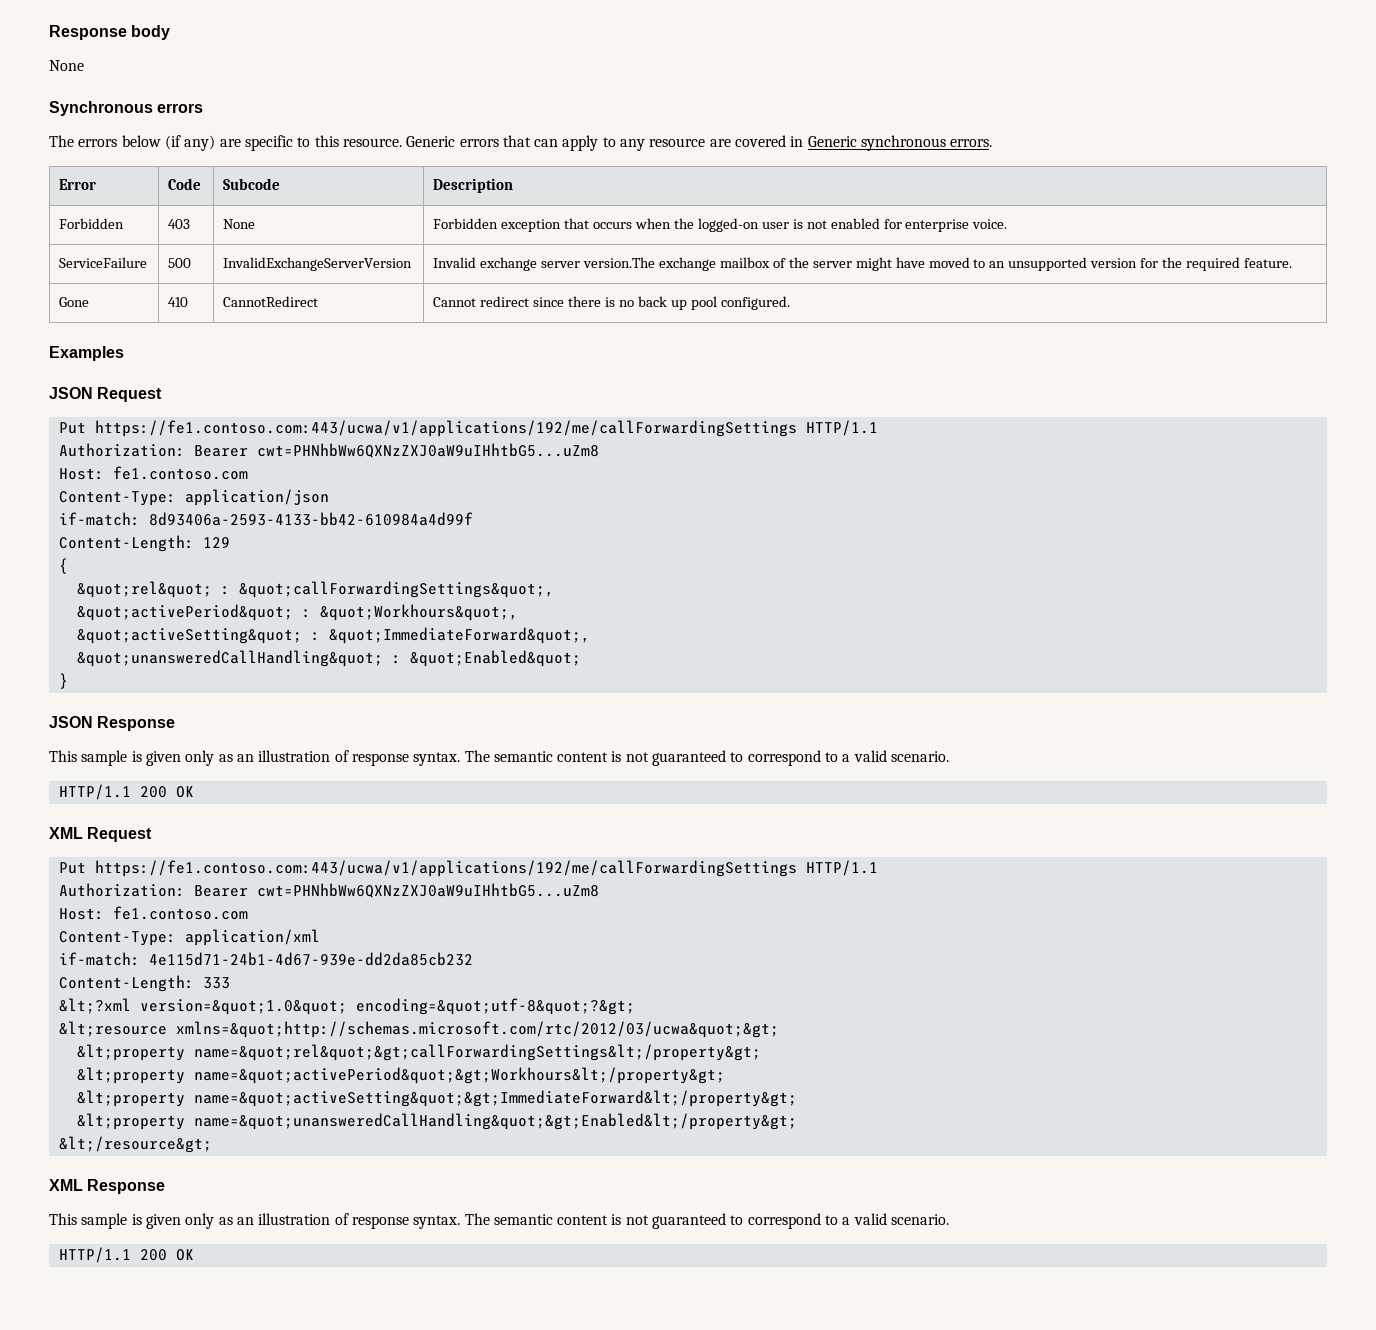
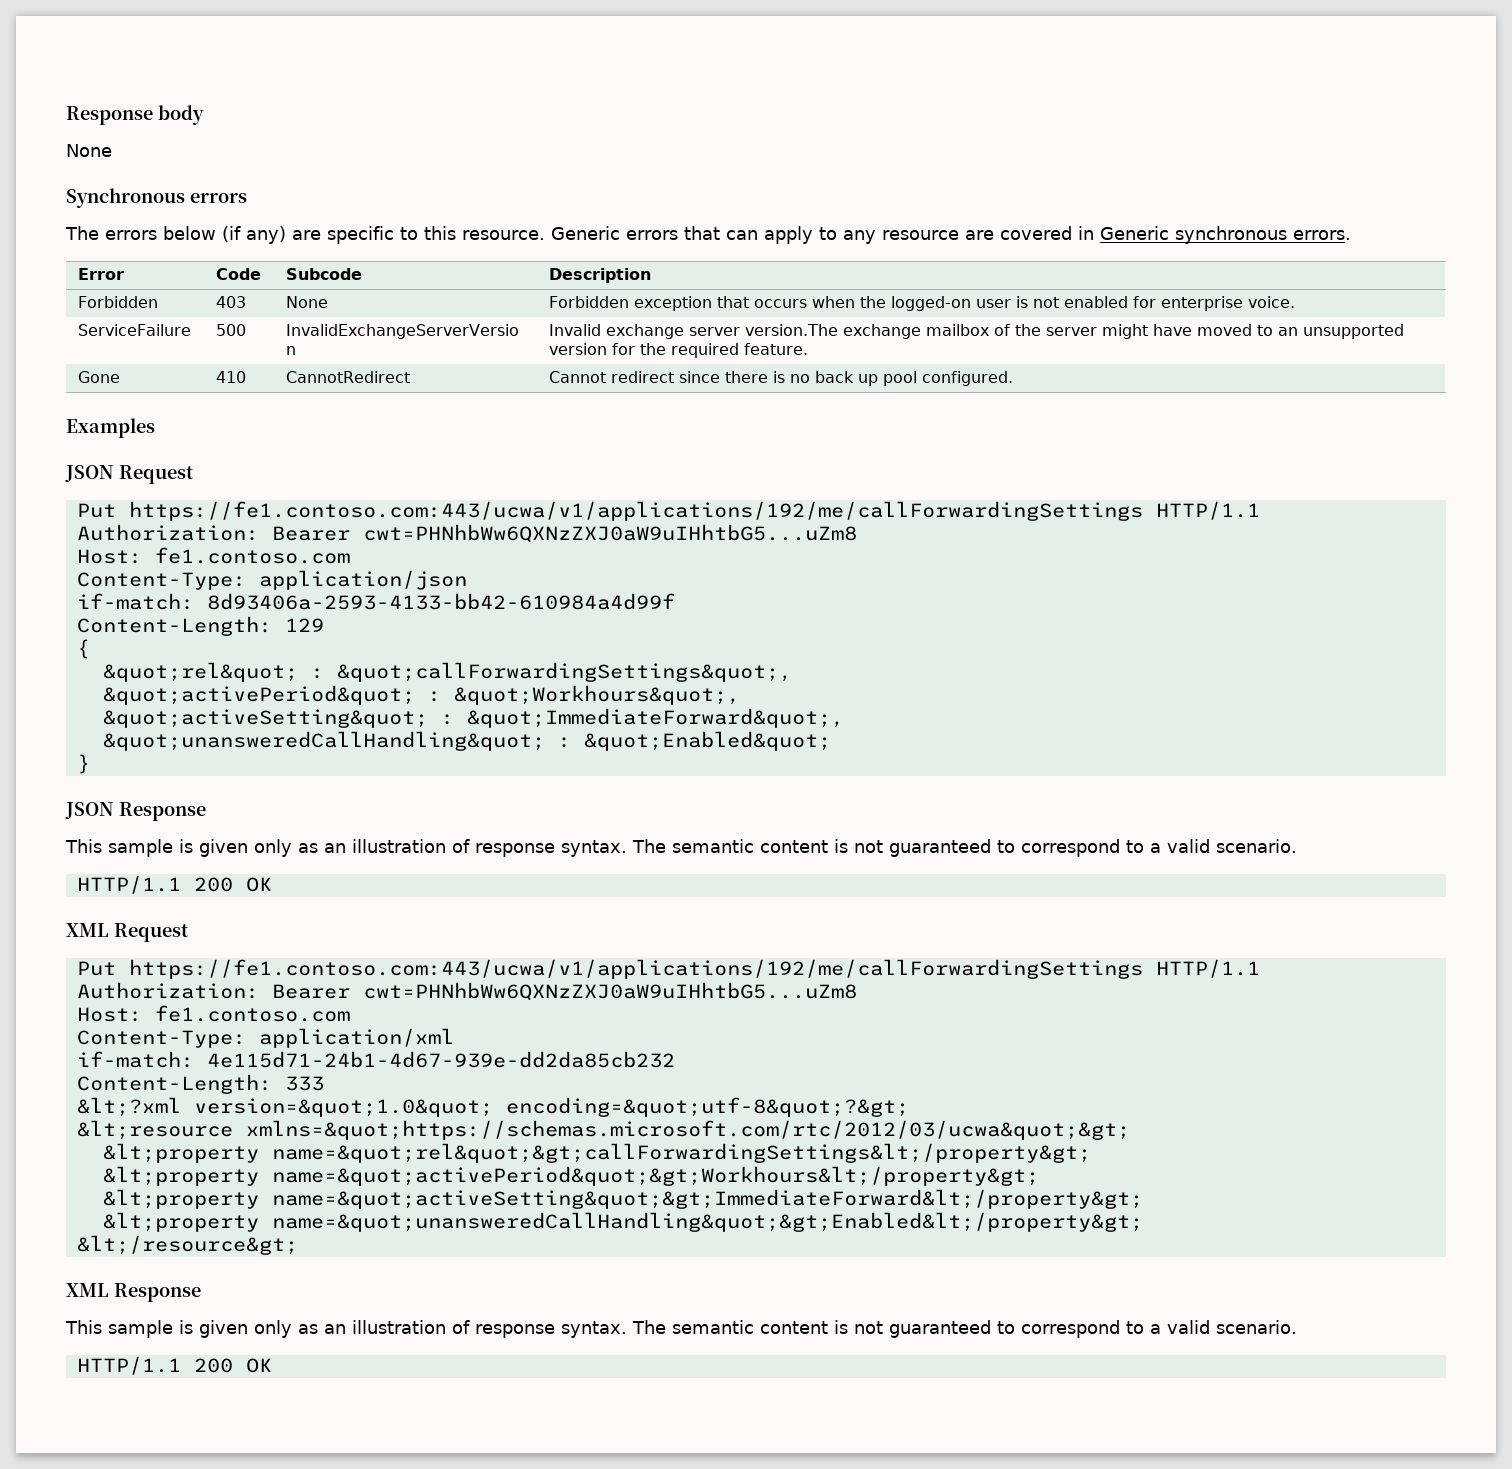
- &lt;resource xmlns=&quot;http://schemas.microsoft.com/rtc/2012/03/ucwa&quot;&gt;
+ &lt;resource xmlns=&quot;https://schemas.microsoft.com/rtc/2012/03/ucwa&quot;&gt;

